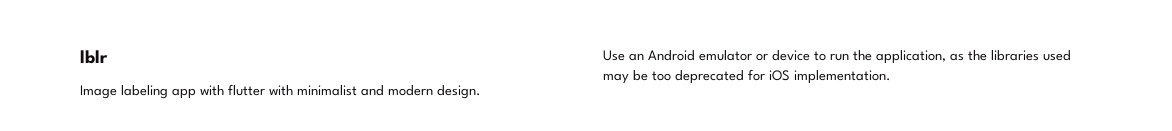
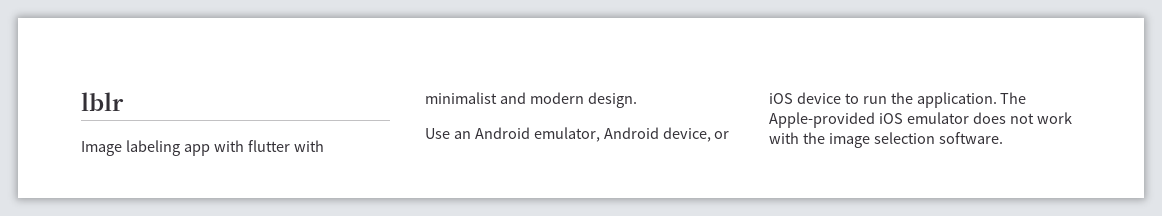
- Use an Android emulator or device to run the application, as the libraries used may be too deprecated for iOS implementation.
+ Use an Android emulator, Android device, or iOS device to run the application. The Apple-provided iOS emulator does not work with the image selection software.

